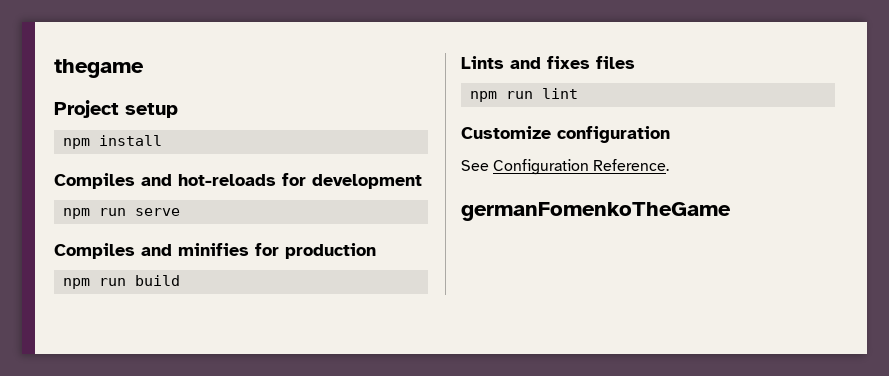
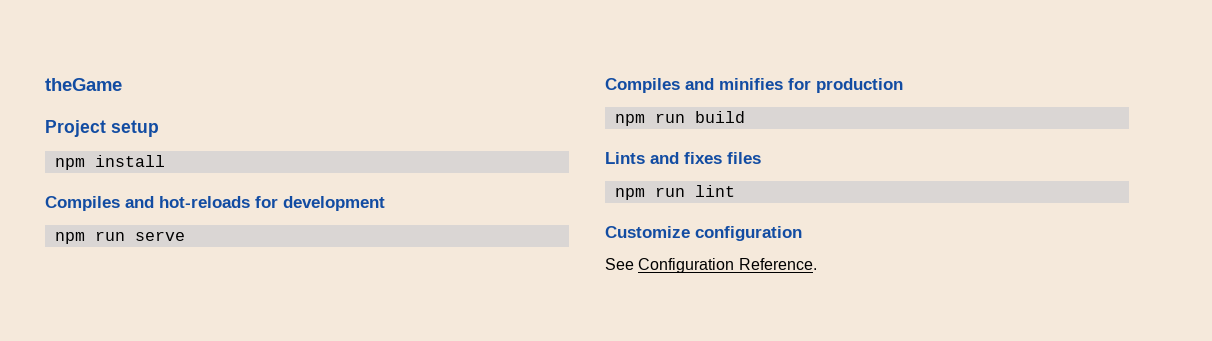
- thegame
+ theGame
- germanFomenkoTheGame

